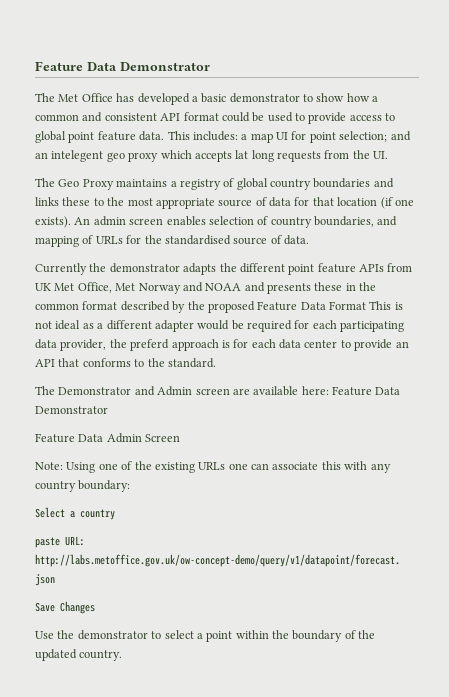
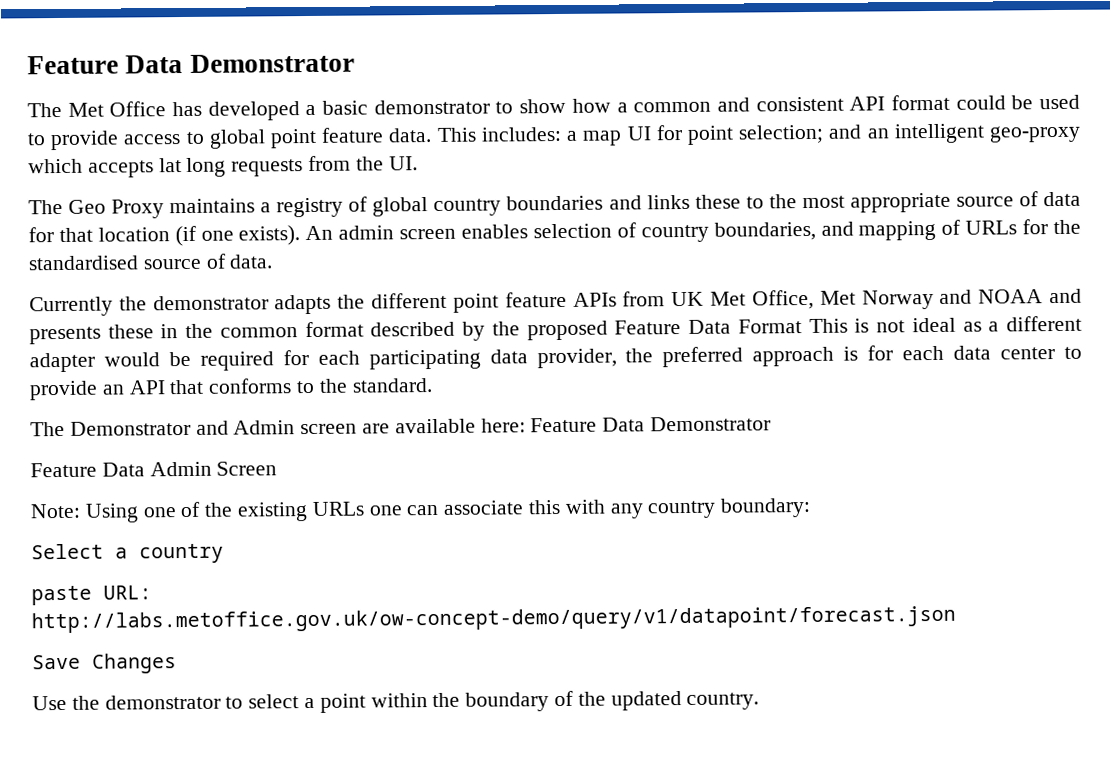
- This includes: a map UI for point selection; and an intelegent geo proxy which accepts lat long requests from the UI.
+ This includes: a map UI for point selection; and an intelligent geo-proxy which accepts lat long requests from the UI.
- Currently the demonstrator adapts the different point feature APIs from UK Met Office, Met Norway and NOAA and presents these in the common format described by the proposed Feature Data Format This is not ideal as a different adapter would be required for each participating data provider, the preferd approach is for each data center to provide an API that conforms to the standard.
+ Currently the demonstrator adapts the different point feature APIs from UK Met Office, Met Norway and NOAA and presents these in the common format described by the proposed Feature Data Format This is not ideal as a different adapter would be required for each participating data provider, the preferred approach is for each data center to provide an API that conforms to the standard.

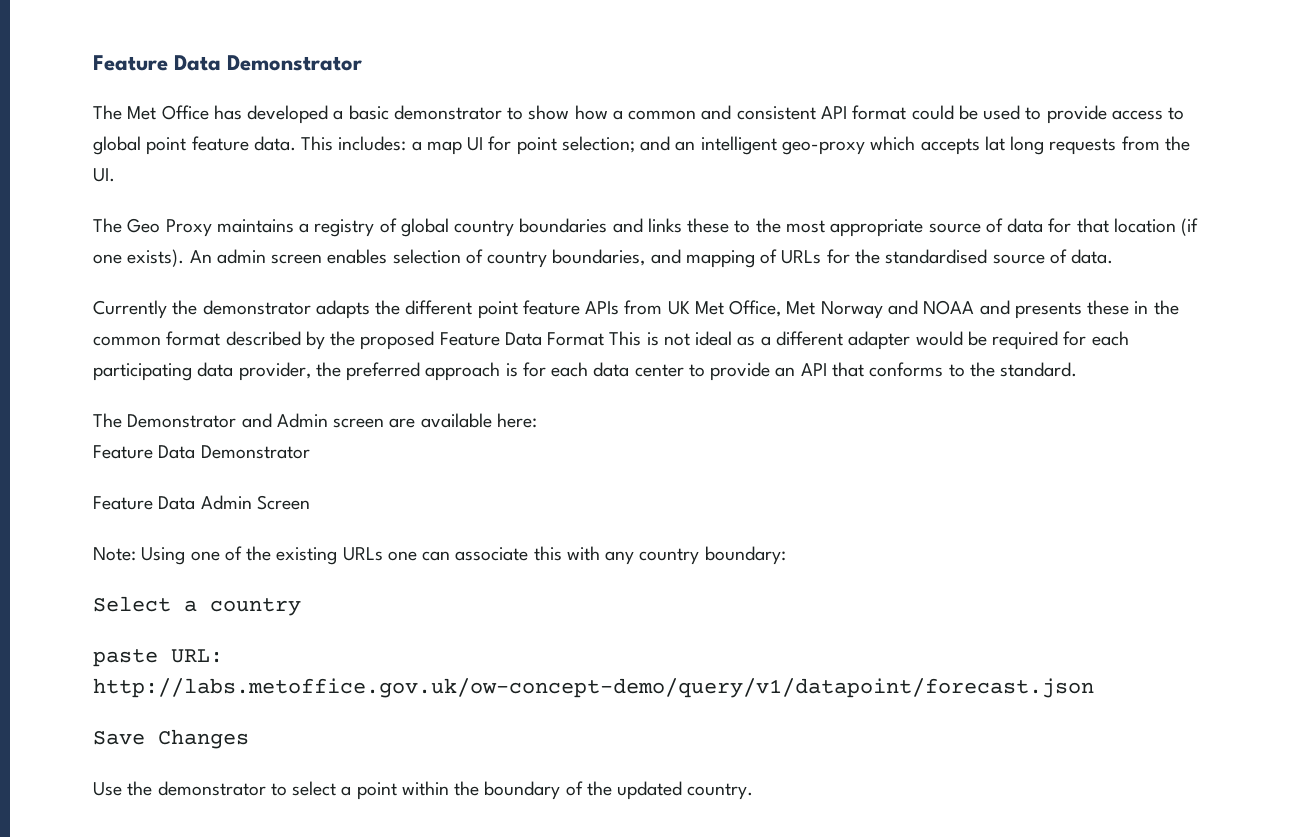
- The Demonstrator and Admin screen are available here: Feature Data Demonstrator
+ The Demonstrator and Admin screen are available here:
+ Feature Data Demonstrator

